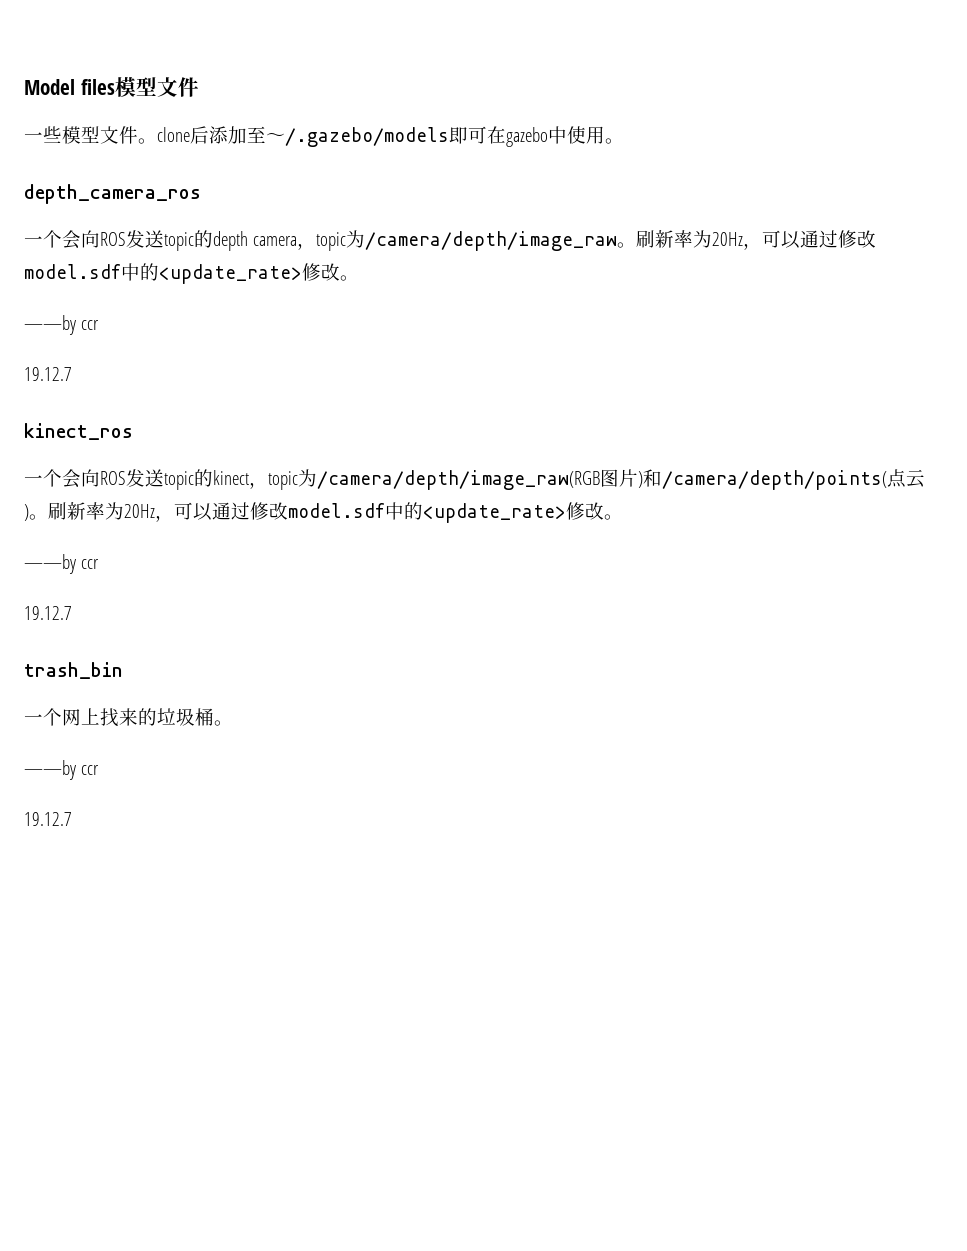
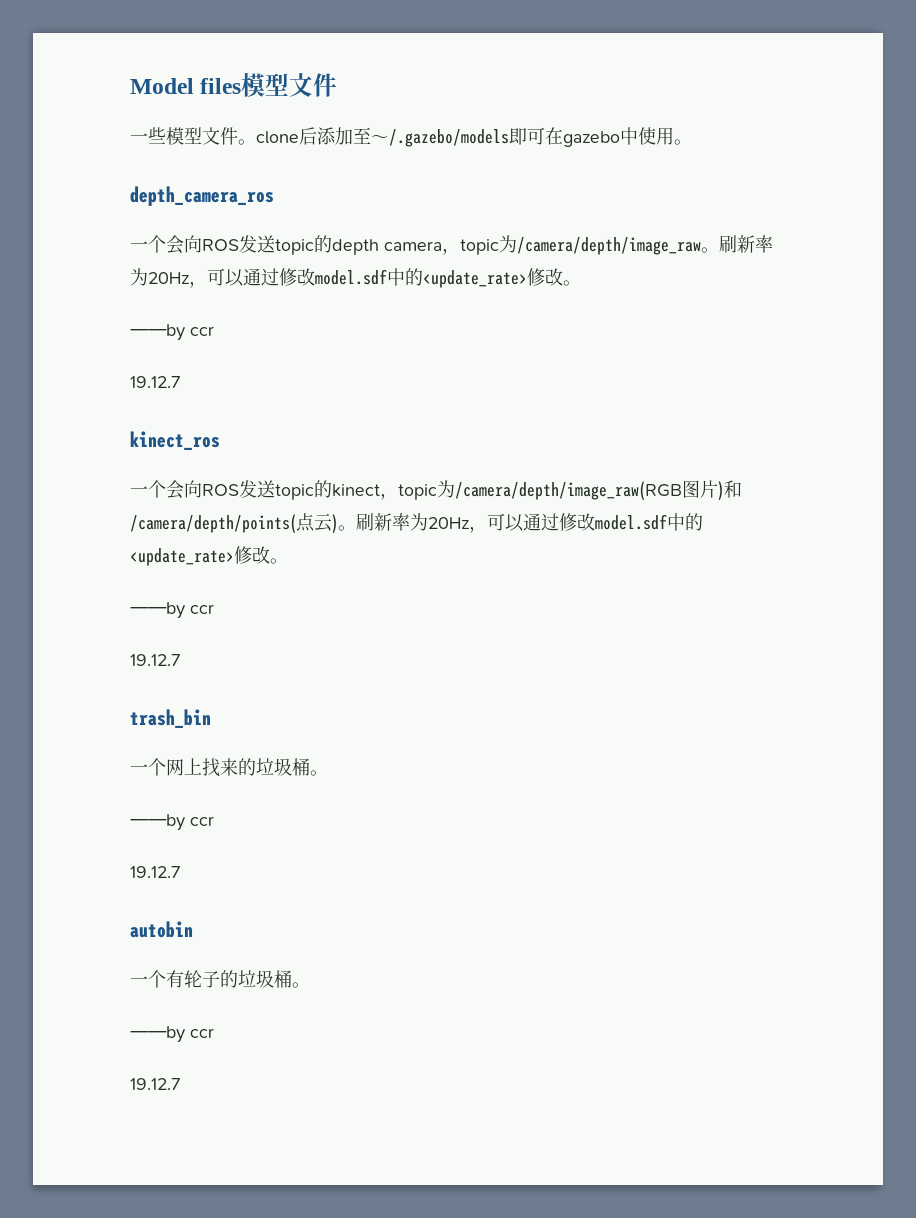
+ autobin
+ 一个有轮子的垃圾桶。
+ ——by ccr
+ 19.12.7

